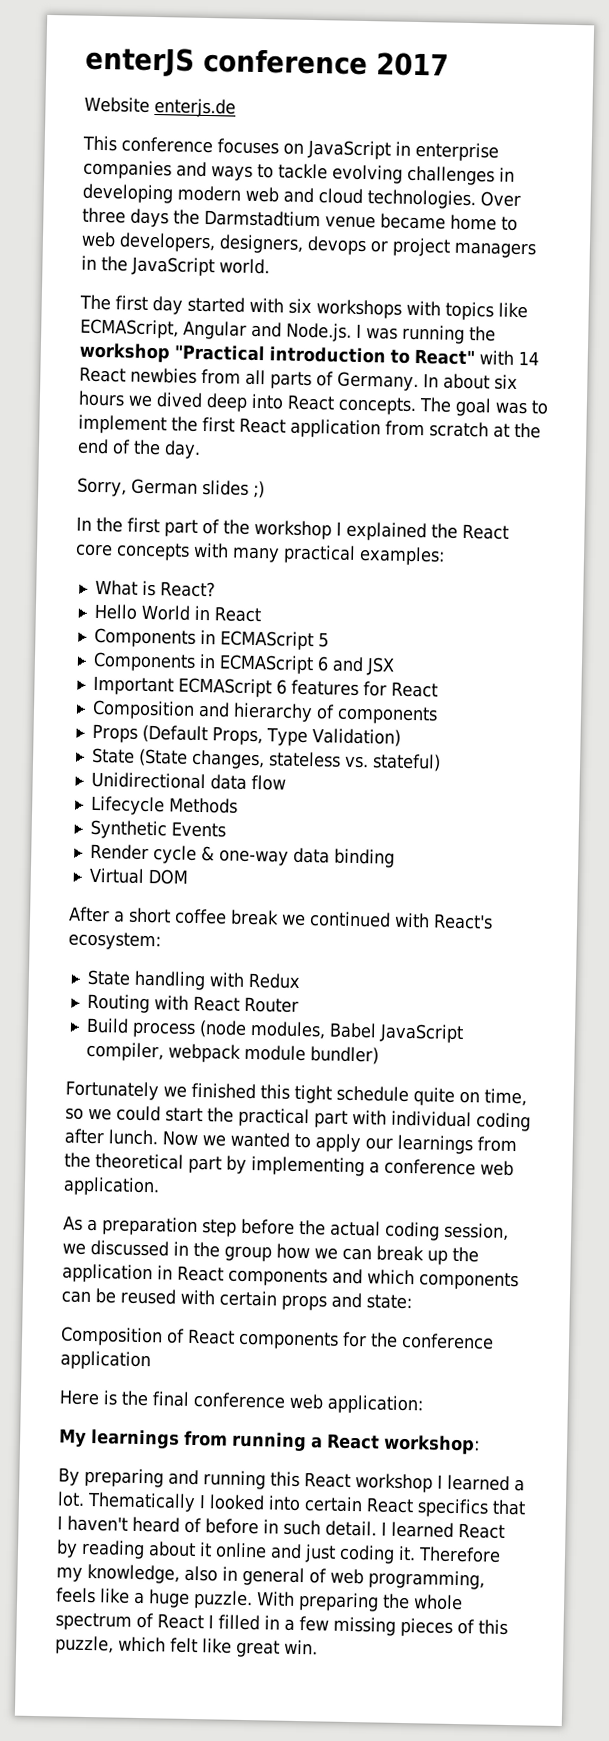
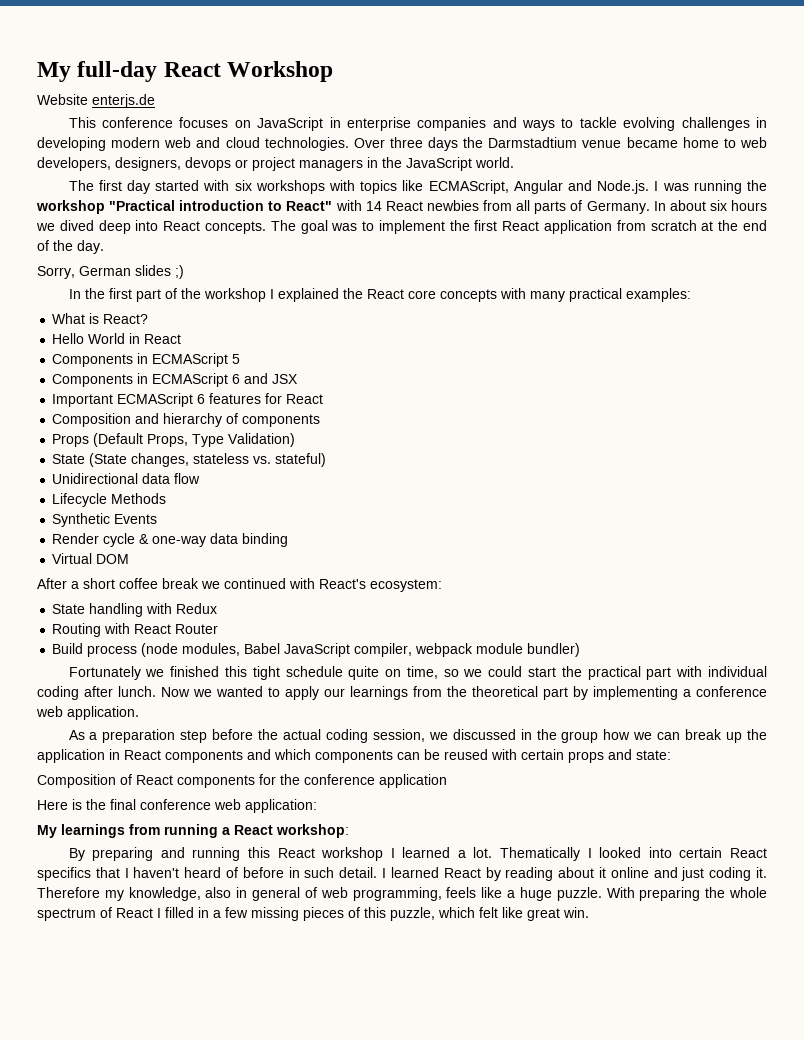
- enterJS conference 2017
+ My full-day React Workshop

